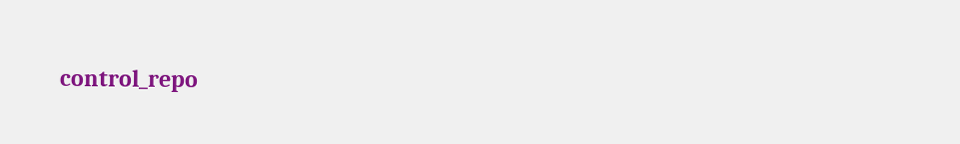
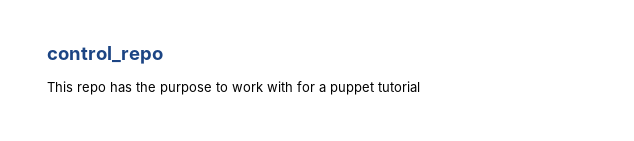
+ This repo has the purpose to work with for a puppet tutorial

